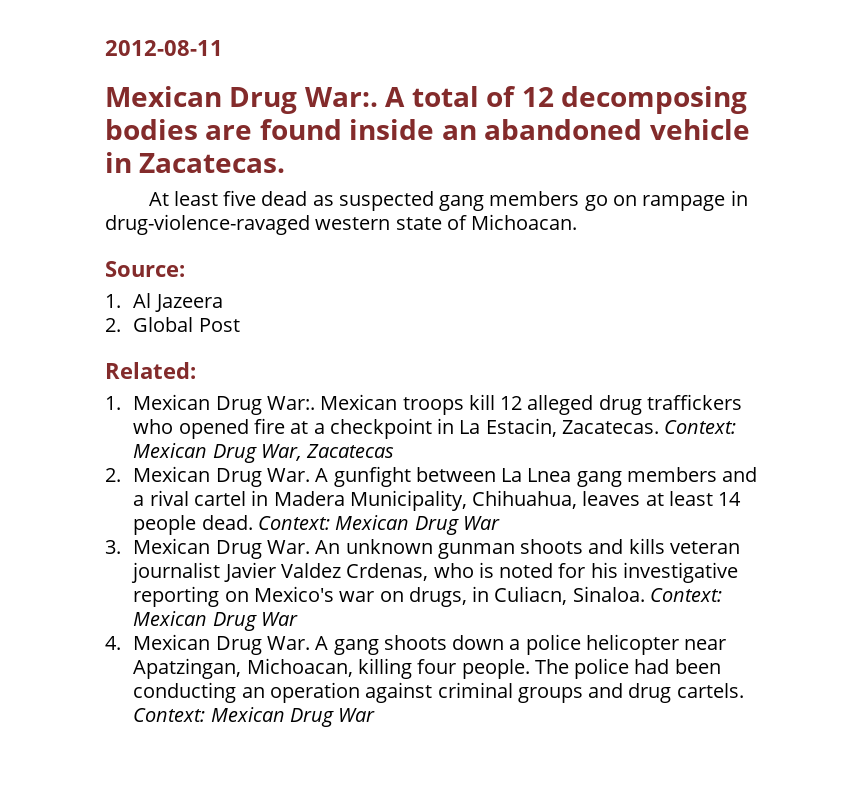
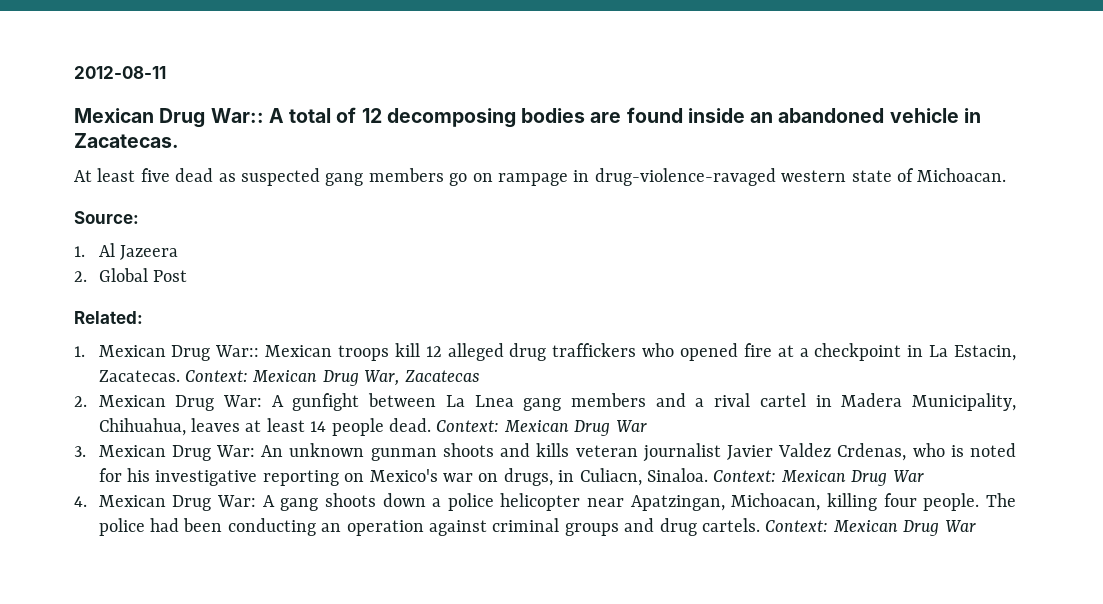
- Mexican Drug War:. A total of 12 decomposing bodies are found inside an abandoned vehicle in Zacatecas.
+ Mexican Drug War:: A total of 12 decomposing bodies are found inside an abandoned vehicle in Zacatecas.
- 1. Mexican Drug War:. Mexican troops kill 12 alleged drug traffickers who opened fire at a checkpoint in La Estacin, Zacatecas.
+ 1. Mexican Drug War:: Mexican troops kill 12 alleged drug traffickers who opened fire at a checkpoint in La Estacin, Zacatecas.
- 2. Mexican Drug War. A gunfight between La Lnea gang members and a rival cartel in Madera Municipality, Chihuahua, leaves at least 14 people dead.
+ 2. Mexican Drug War: A gunfight between La Lnea gang members and a rival cartel in Madera Municipality, Chihuahua, leaves at least 14 people dead.
- 3. Mexican Drug War. An unknown gunman shoots and kills veteran journalist Javier Valdez Crdenas, who is noted for his investigative reporting on Mexico's war on drugs, in Culiacn, Sinaloa.
+ 3. Mexican Drug War: An unknown gunman shoots and kills veteran journalist Javier Valdez Crdenas, who is noted for his investigative reporting on Mexico's war on drugs, in Culiacn, Sinaloa.
- 4. Mexican Drug War. A gang shoots down a police helicopter near Apatzingan, Michoacan, killing four people.
+ 4. Mexican Drug War: A gang shoots down a police helicopter near Apatzingan, Michoacan, killing four people.

